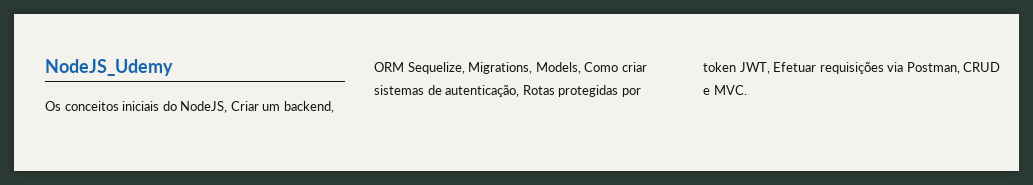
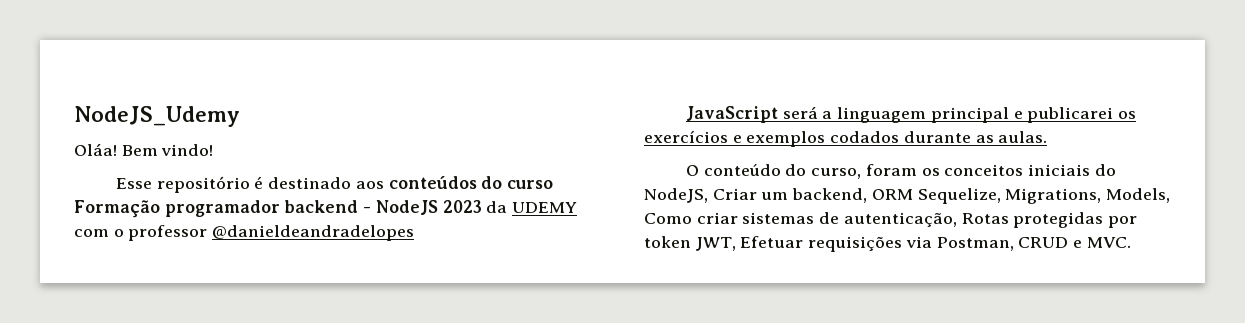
- Os conceitos iniciais do NodeJS, Criar um backend, ORM Sequelize, Migrations, Models, Como criar sistemas de autenticação, Rotas protegidas por token JWT, Efetuar requisições via Postman, CRUD e MVC.
+ Oláa! Bem vindo!
+ Esse repositório é destinado aos conteúdos do curso Formação programador backend - NodeJS 2023 da UDEMY com o professor @danieldeandradelopes
+ JavaScript será a linguagem principal e publicarei os exercícios e exemplos codados durante as aulas.
+ O conteúdo do curso, foram os conceitos iniciais do NodeJS, Criar um backend, ORM Sequelize, Migrations, Models, Como criar sistemas de autenticação, Rotas protegidas por token JWT, Efetuar requisições via Postman, CRUD e MVC.

